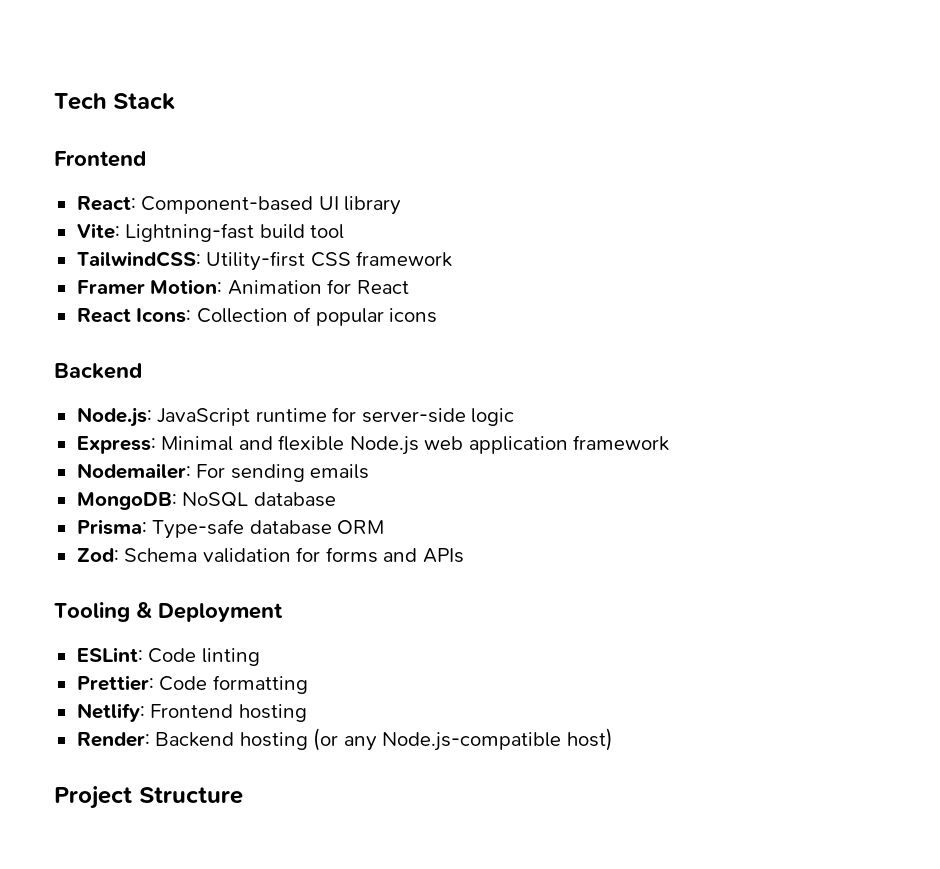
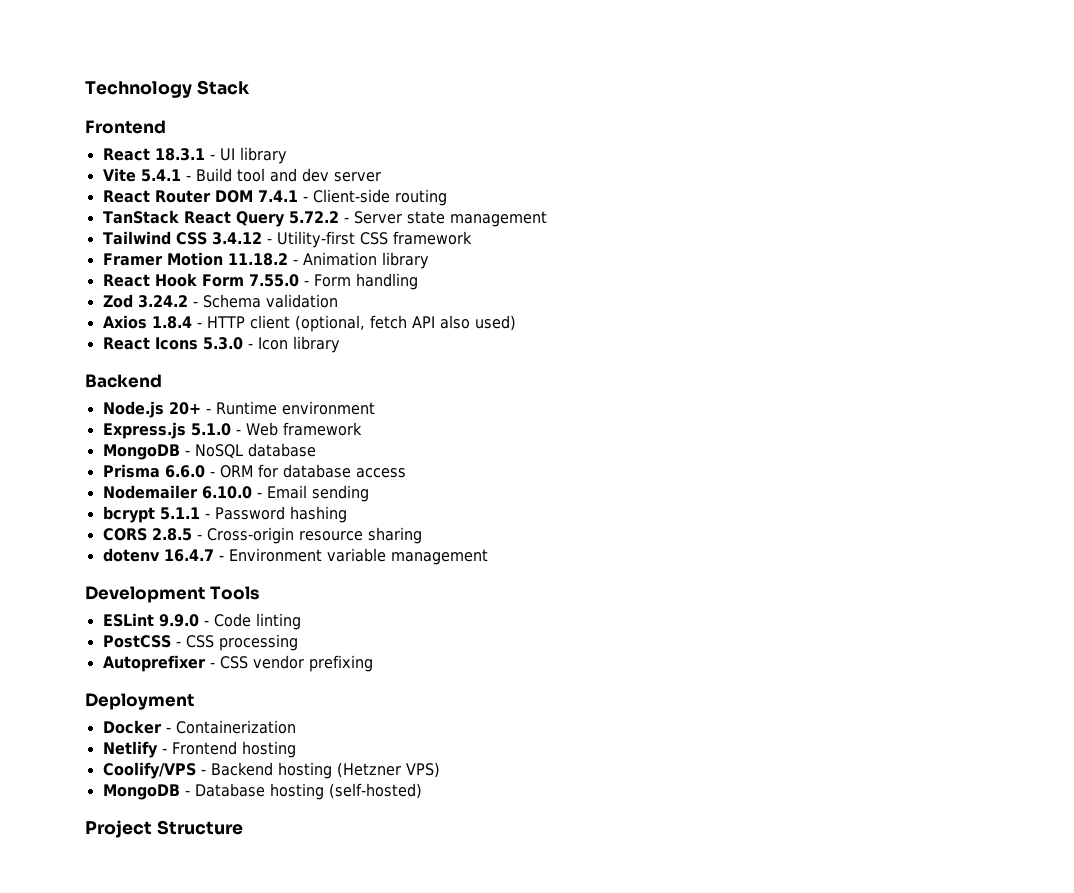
- Tech Stack
+ Technology Stack
- React: Component-based UI library
+ React 18.3.1 - UI library
- Vite: Lightning-fast build tool
- TailwindCSS: Utility-first CSS framework
- Framer Motion: Animation for React
- React Icons: Collection of popular icons
+ Vite 5.4.1 - Build tool and dev server
+ React Router DOM 7.4.1 - Client-side routing
+ TanStack React Query 5.72.2 - Server state management
+ Tailwind CSS 3.4.12 - Utility-first CSS framework
+ Framer Motion 11.18.2 - Animation library
+ React Hook Form 7.55.0 - Form handling
+ Zod 3.24.2 - Schema validation
+ Axios 1.8.4 - HTTP client (optional, fetch API also used)
+ React Icons 5.3.0 - Icon library
  Backend
- Node.js: JavaScript runtime for server-side logic
- Express: Minimal and flexible Node.js web application framework
- Nodemailer: For sending emails
- MongoDB: NoSQL database
- Prisma: Type-safe database ORM
- Zod: Schema validation for forms and APIs
- Tooling & Deployment
- ESLint: Code linting
- Prettier: Code formatting
- Netlify: Frontend hosting
- Render: Backend hosting (or any Node.js-compatible host)
+ Node.js 20+ - Runtime environment
+ Express.js 5.1.0 - Web framework
+ MongoDB - NoSQL database
+ Prisma 6.6.0 - ORM for database access
+ Nodemailer 6.10.0 - Email sending
+ bcrypt 5.1.1 - Password hashing
+ CORS 2.8.5 - Cross-origin resource sharing
+ dotenv 16.4.7 - Environment variable management
+ Development Tools
+ ESLint 9.9.0 - Code linting
+ PostCSS - CSS processing
+ Autoprefixer - CSS vendor prefixing
+ Deployment
+ Docker - Containerization
+ Netlify - Frontend hosting
+ Coolify/VPS - Backend hosting (Hetzner VPS)
+ MongoDB - Database hosting (self-hosted)

